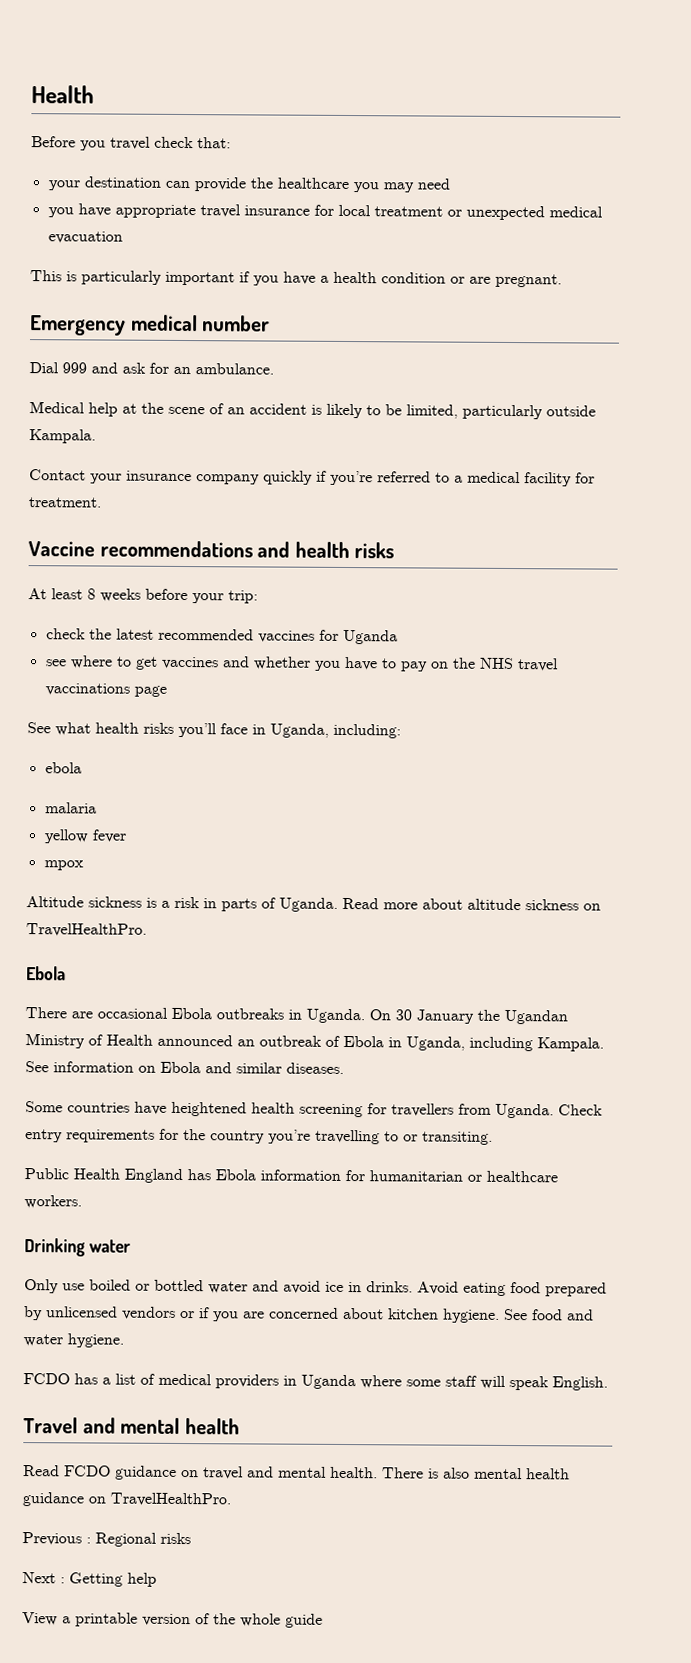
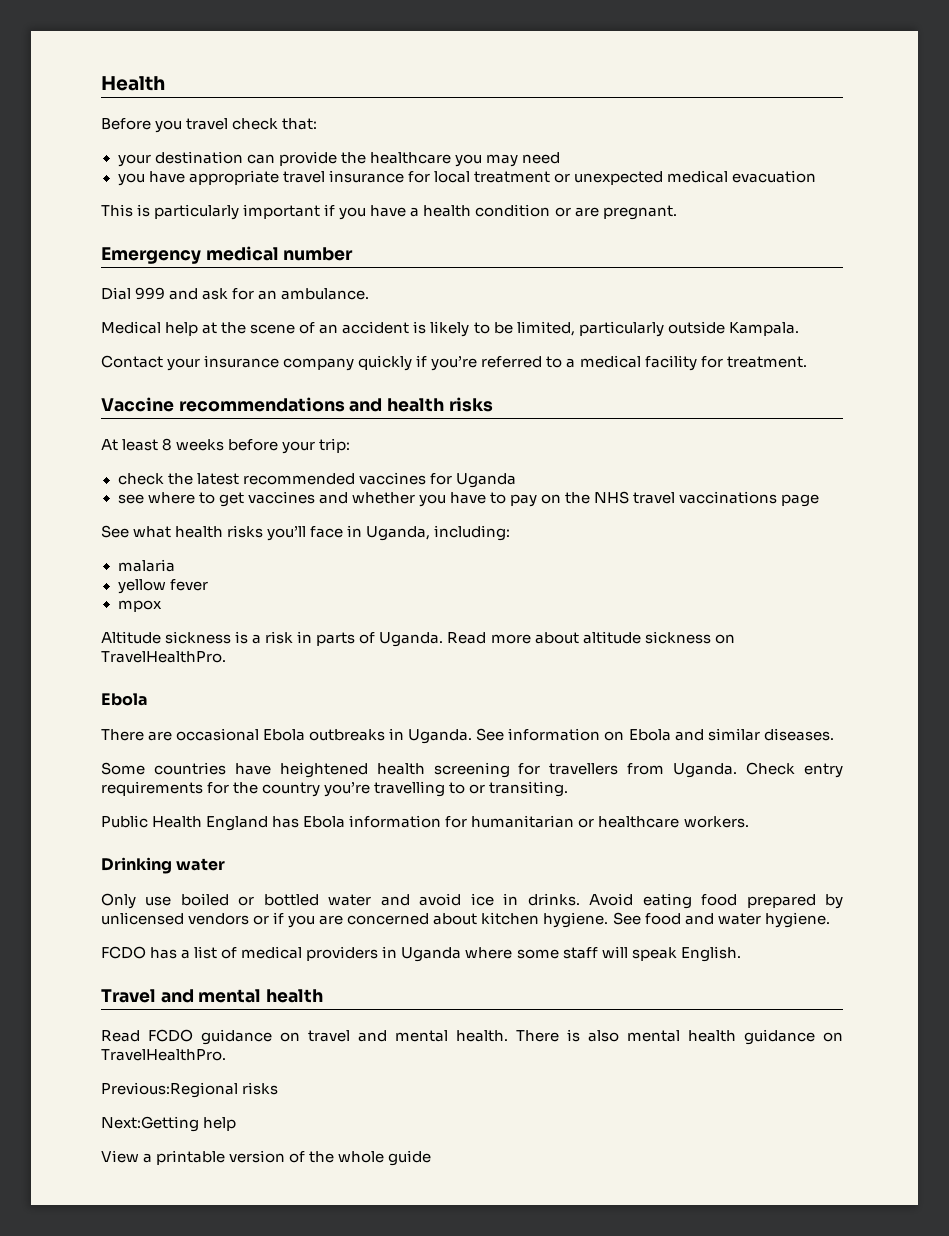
- ebola
- On 30 January the Ugandan Ministry of Health announced an outbreak of Ebola in Uganda, including Kampala.
- Previous : Regional risks
- Next : Getting help
+ Previous:Regional risks
+ Next:Getting help

